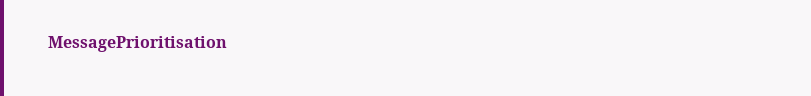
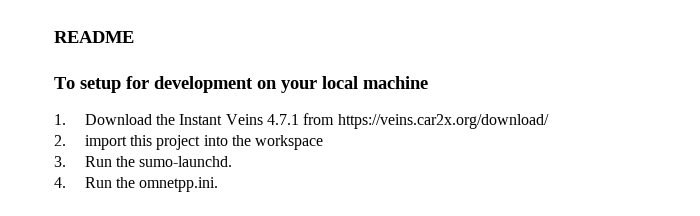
- MessagePrioritisation
+ README
+ To setup for development on your local machine
+ 1. Download the Instant Veins 4.7.1 from https://veins.car2x.org/download/
+ 2. import this project into the workspace
+ 3. Run the sumo-launchd.
+ 4. Run the omnetpp.ini.

